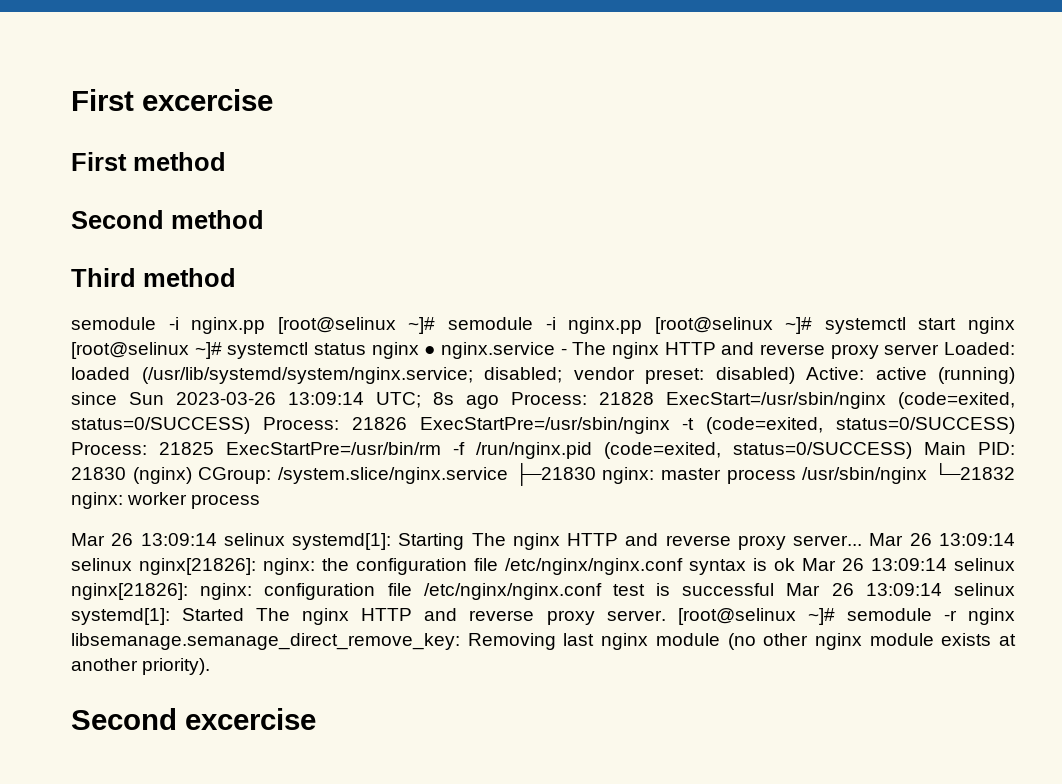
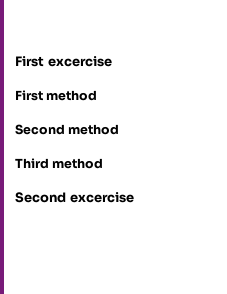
- semodule -i nginx.pp [root@selinux ~]# semodule -i nginx.pp [root@selinux ~]# systemctl start nginx [root@selinux ~]# systemctl status nginx ● nginx.service - The nginx HTTP and reverse proxy server Loaded: loaded (/usr/lib/systemd/system/nginx.service; disabled; vendor preset: disabled) Active: active (running) since Sun 2023-03-26 13:09:14 UTC; 8s ago Process: 21828 ExecStart=/usr/sbin/nginx (code=exited, status=0/SUCCESS) Process: 21826 ExecStartPre=/usr/sbin/nginx -t (code=exited, status=0/SUCCESS) Process: 21825 ExecStartPre=/usr/bin/rm -f /run/nginx.pid (code=exited, status=0/SUCCESS) Main PID: 21830 (nginx) CGroup: /system.slice/nginx.service ├─21830 nginx: master process /usr/sbin/nginx └─21832 nginx: worker process
- Mar 26 13:09:14 selinux systemd[1]: Starting The nginx HTTP and reverse proxy server... Mar 26 13:09:14 selinux nginx[21826]: nginx: the configuration file /etc/nginx/nginx.conf syntax is ok Mar 26 13:09:14 selinux nginx[21826]: nginx: configuration file /etc/nginx/nginx.conf test is successful Mar 26 13:09:14 selinux systemd[1]: Started The nginx HTTP and reverse proxy server. [root@selinux ~]# semodule -r nginx libsemanage.semanage_direct_remove_key: Removing last nginx module (no other nginx module exists at another priority).

